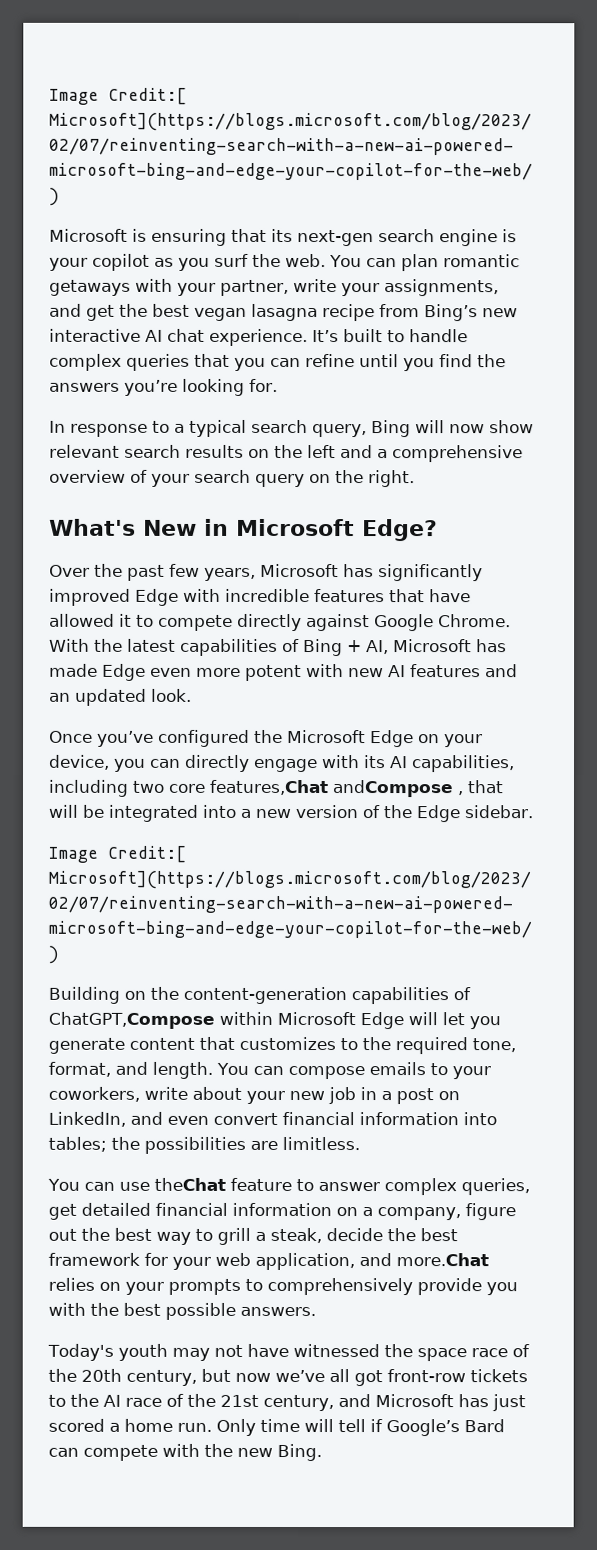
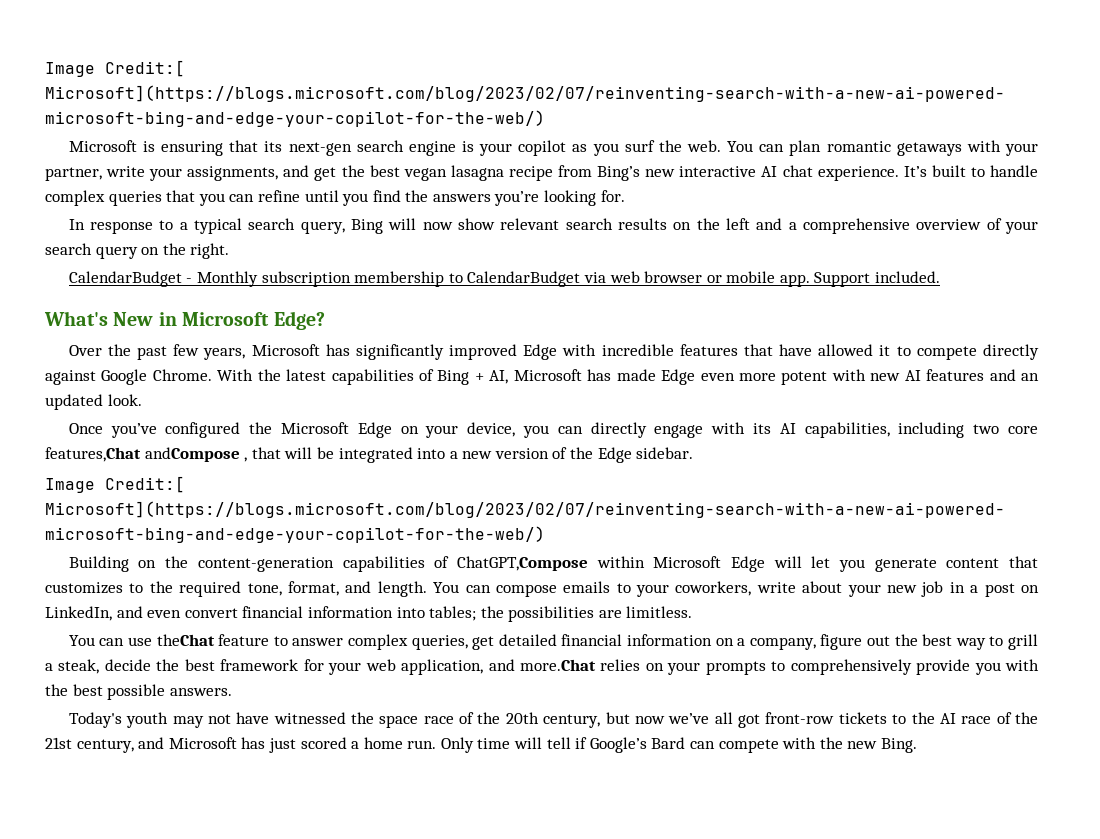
+ CalendarBudget - Monthly subscription membership to CalendarBudget via web browser or mobile app. Support included.

